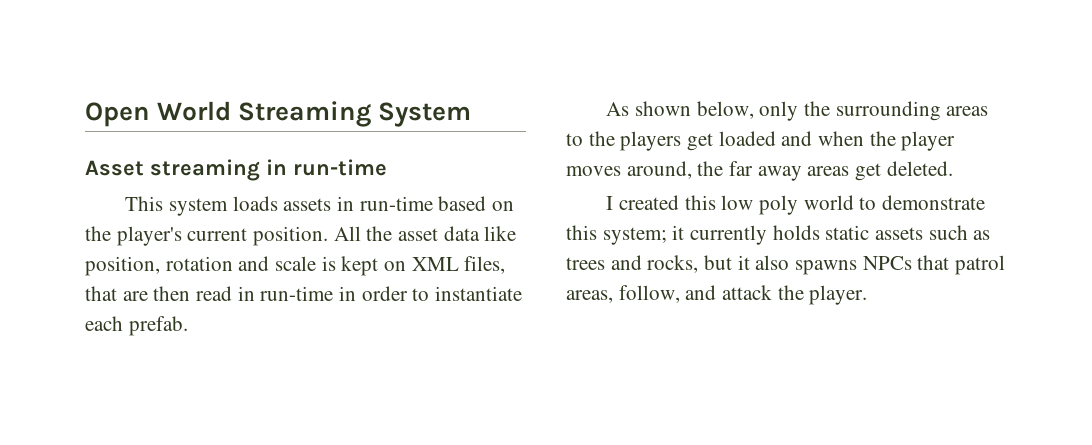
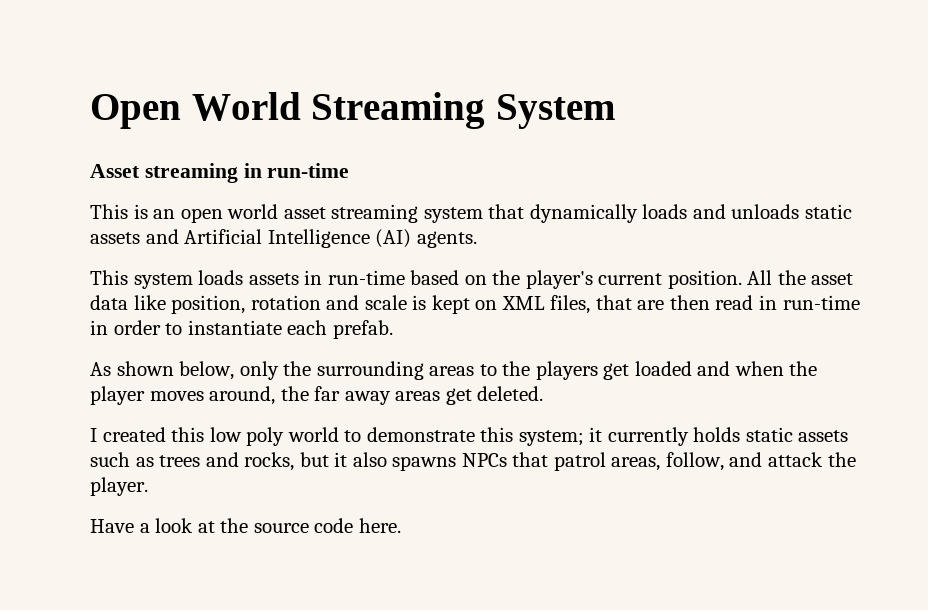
+ This is an open world asset streaming system that dynamically loads and unloads static assets and Artificial Intelligence (AI) agents.
+ Have a look at the source code here.

